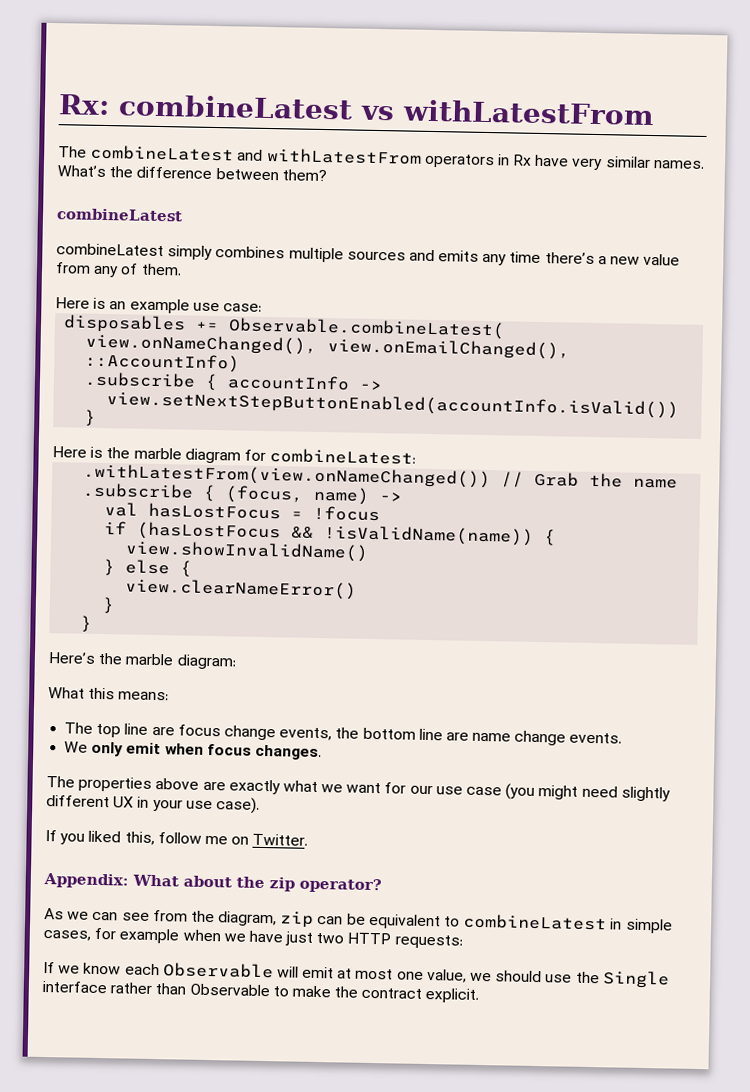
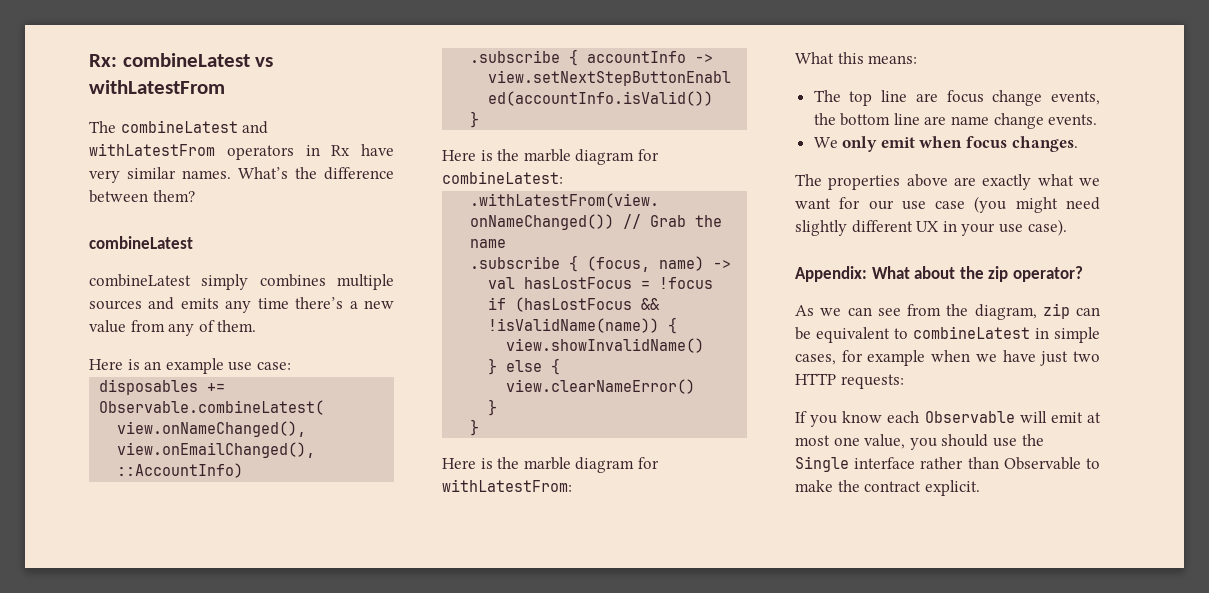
- Here’s the marble diagram:
+ Here is the marble diagram for withLatestFrom:
- If you liked this, follow me on Twitter.
- If we know each Observable will emit at most one value, we should use the Single interface rather than Observable to make the contract explicit.
+ If you know each Observable will emit at most one value, you should use the Single interface rather than Observable to make the contract explicit.

